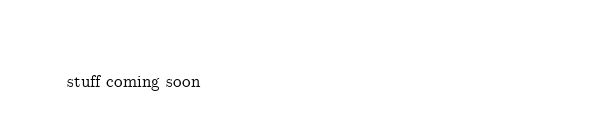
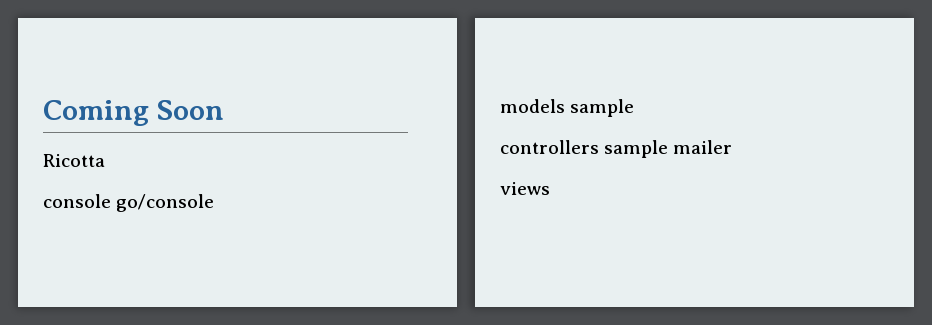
- stuff coming soon
+ Coming Soon
+ Ricotta
+ console go/console
+ models sample
+ controllers sample mailer
+ views

